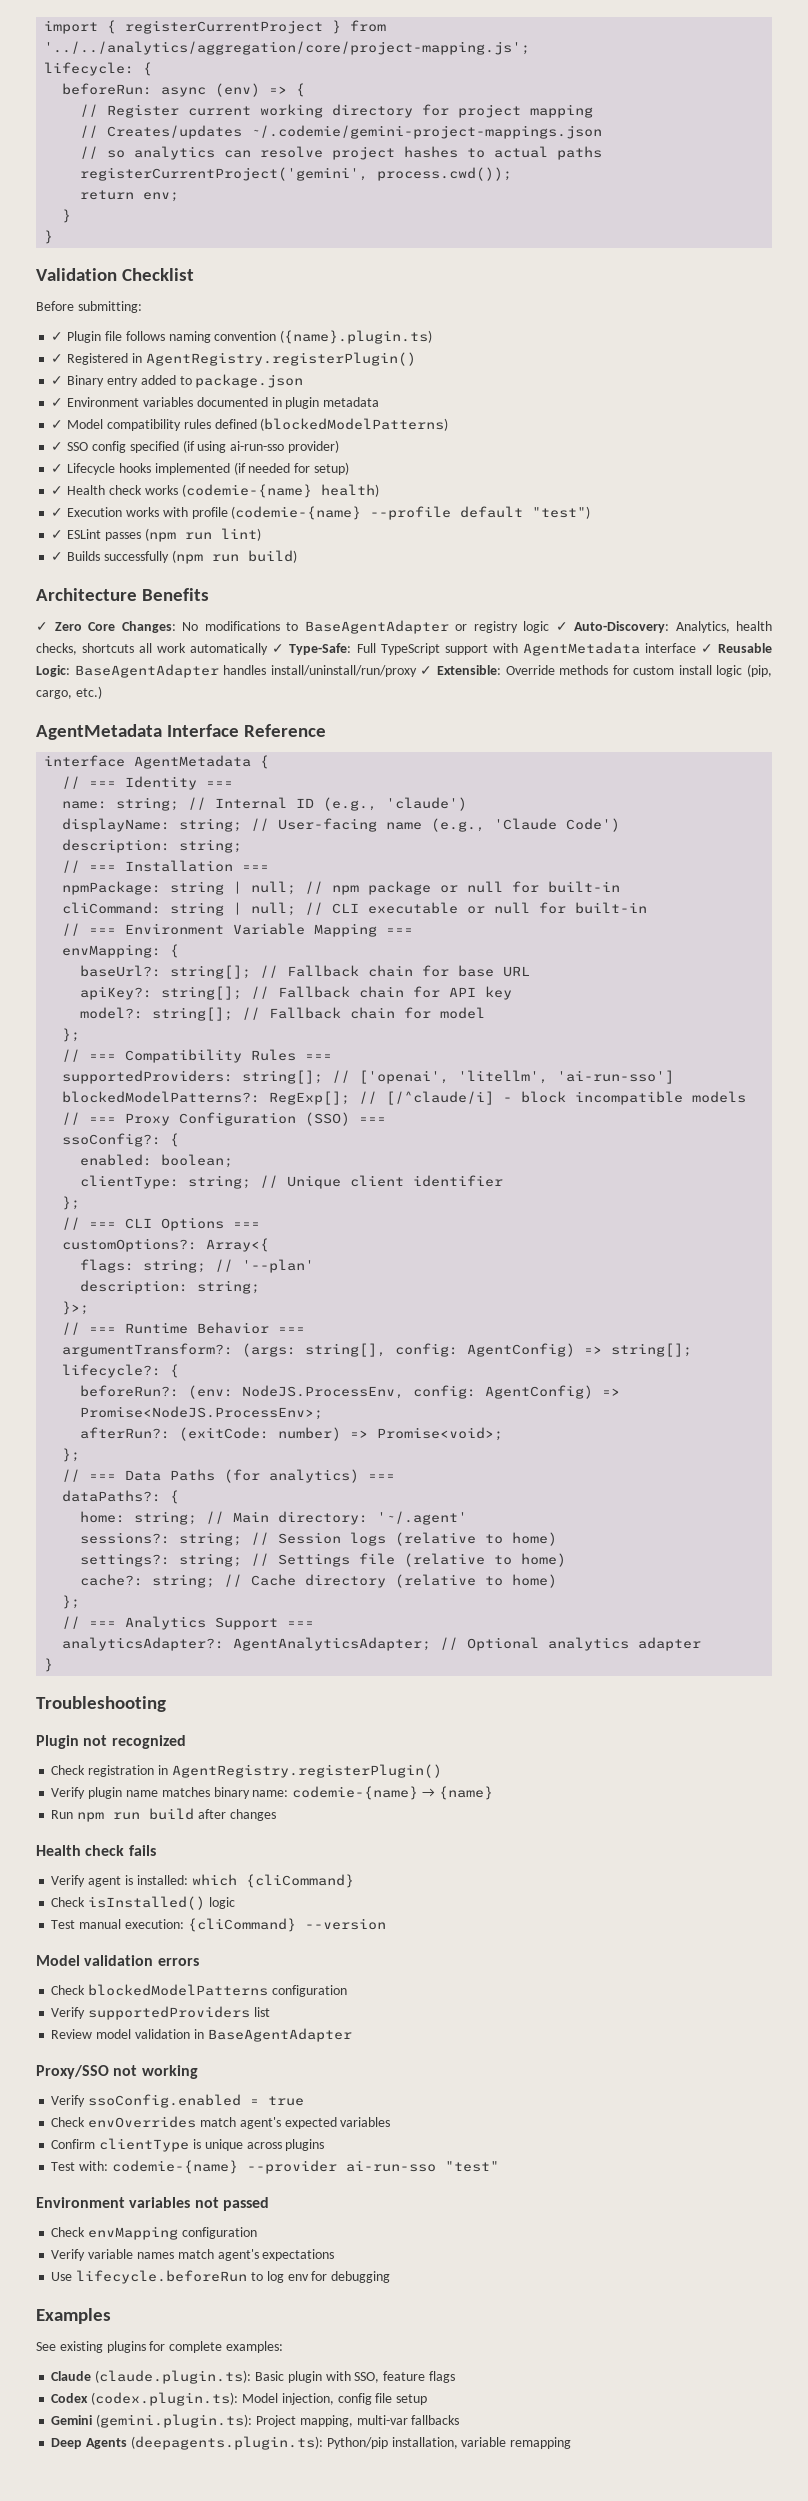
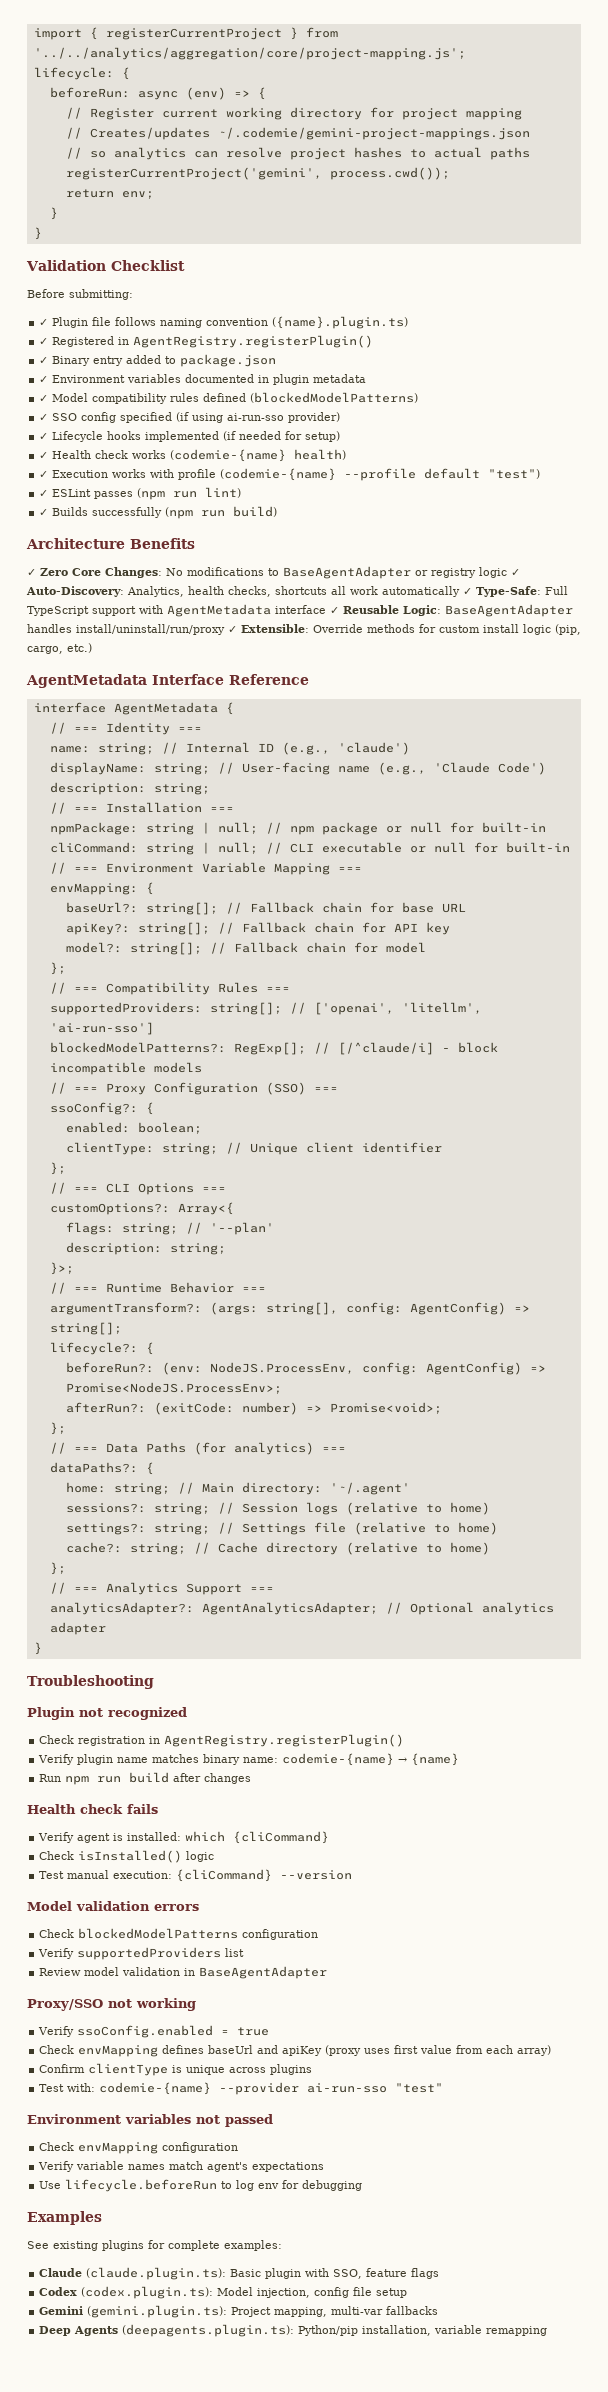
- Check envOverrides match agent's expected variables
+ Check envMapping defines baseUrl and apiKey (proxy uses first value from each array)

